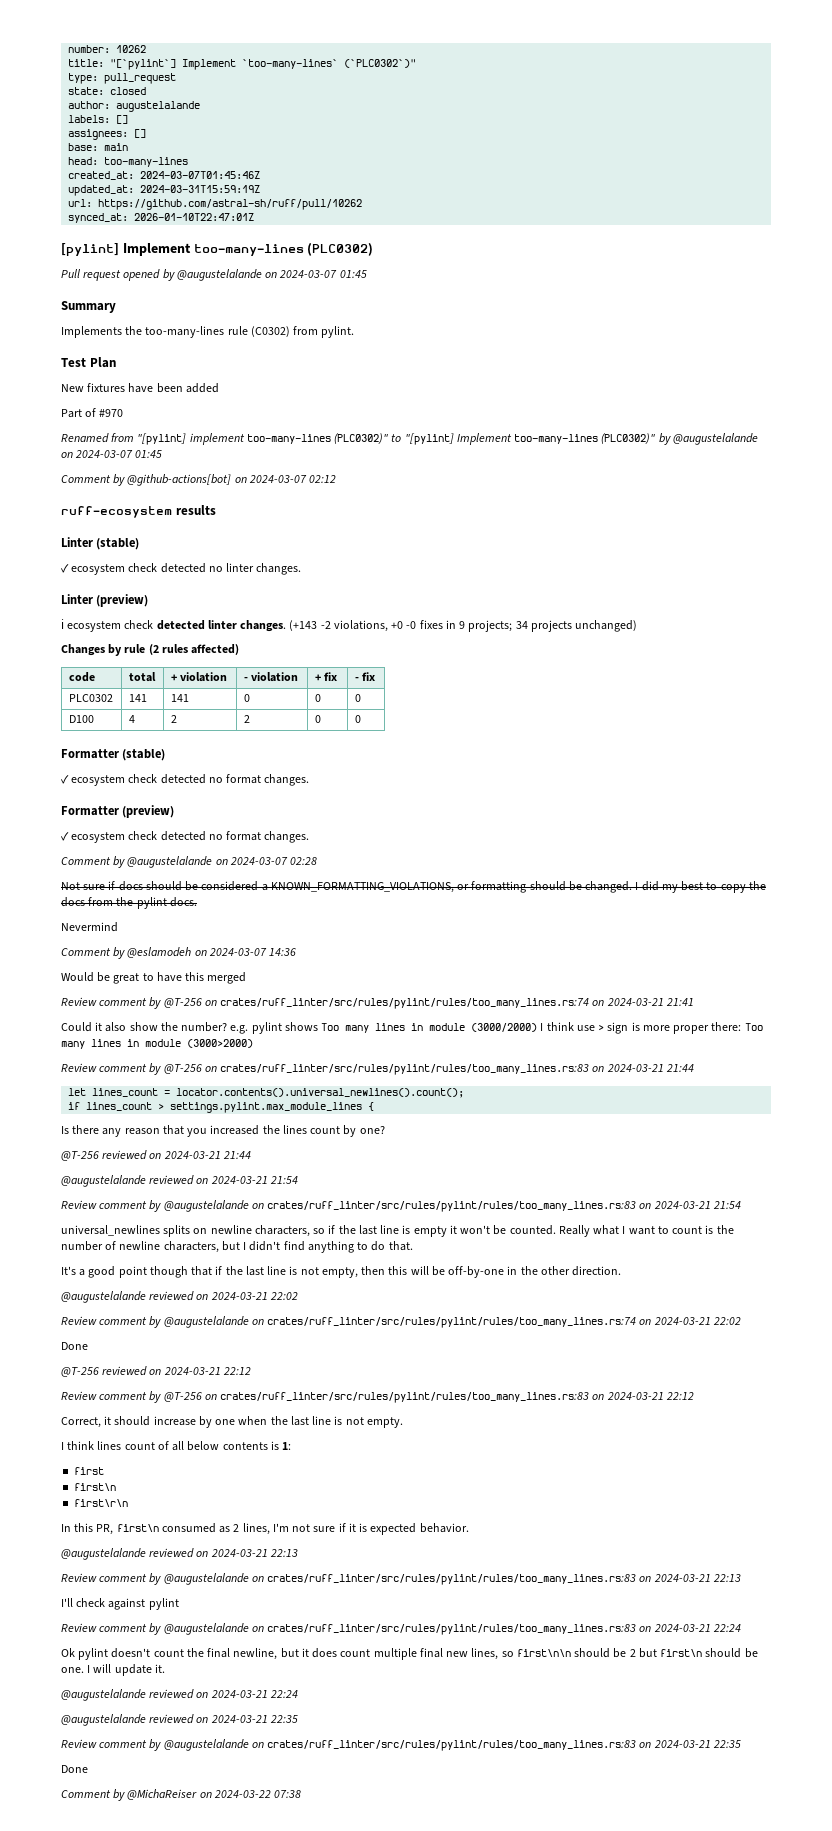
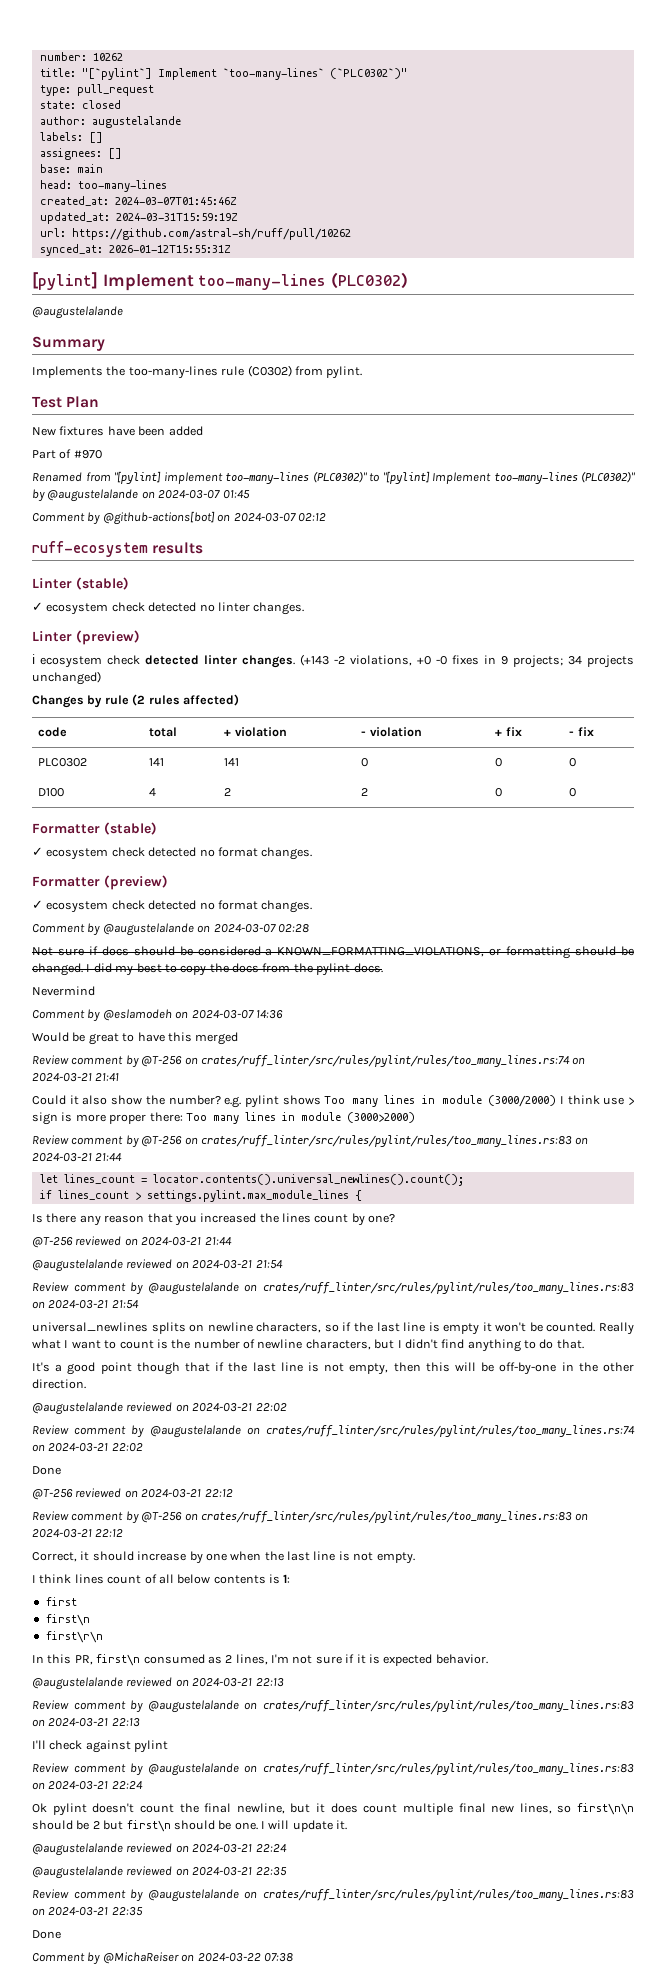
- synced_at: 2026-01-10T22:47:01Z
+ synced_at: 2026-01-12T15:55:31Z
  [pylint] Implement too-many-lines (PLC0302)
- Pull request opened by @augustelalande on 2024-03-07 01:45
+ @augustelalande

